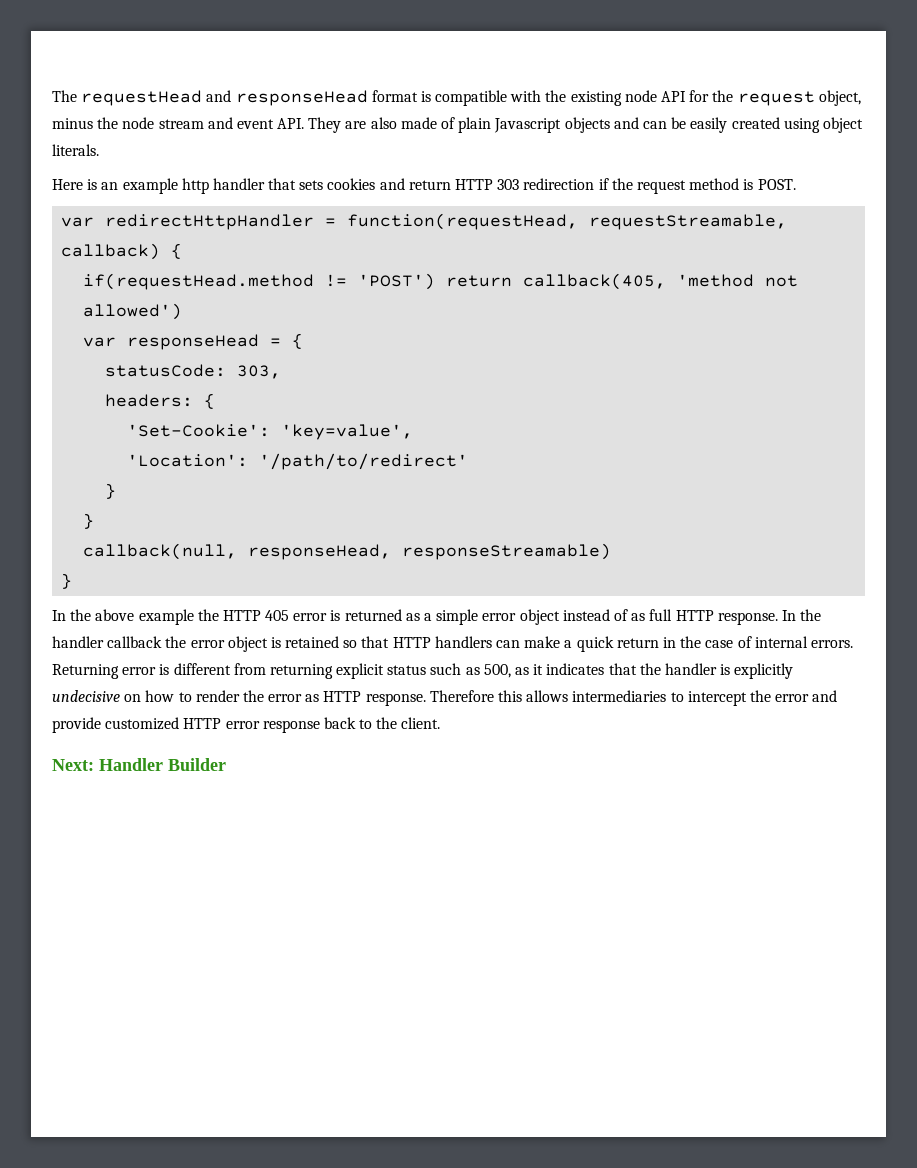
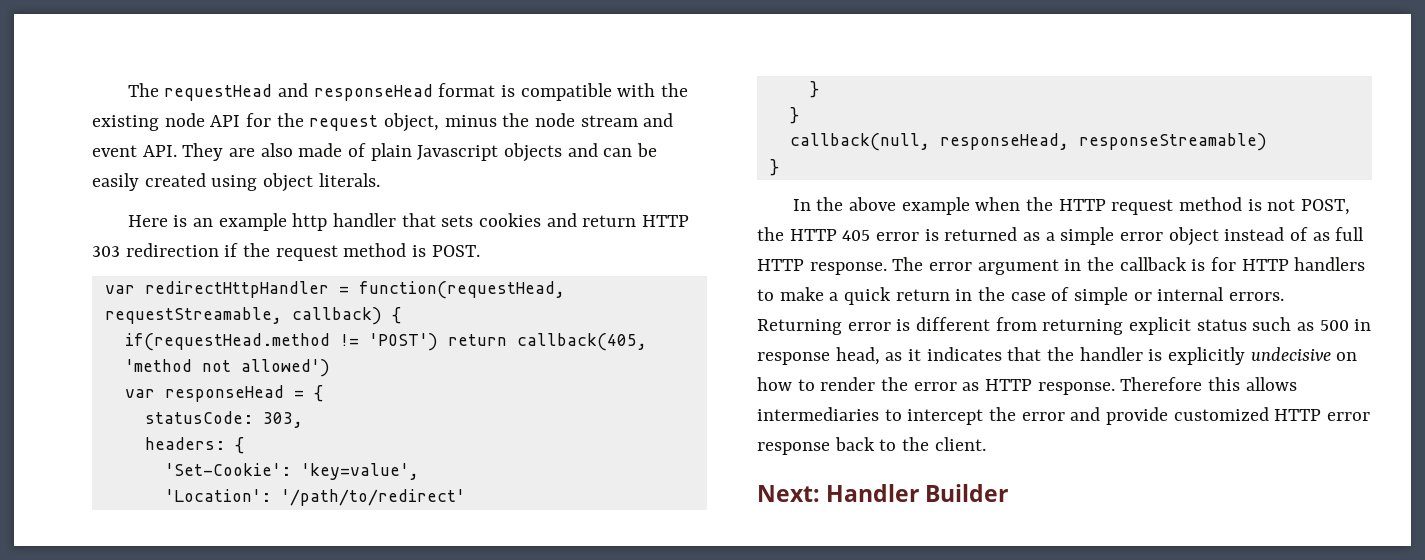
- In the above example the HTTP 405 error is returned as a simple error object instead of as full HTTP response.
+ In the above example when the HTTP request method is not POST, the HTTP 405 error is returned as a simple error object instead of as full HTTP response.
- In the handler callback the error object is retained so that HTTP handlers can make a quick return in the case of internal errors.
+ The error argument in the callback is for HTTP handlers to make a quick return in the case of simple or internal errors.
- Returning error is different from returning explicit status such as 500, as it indicates that the handler is explicitly undecisive on how to render the error as HTTP response.
+ Returning error is different from returning explicit status such as 500 in response head, as it indicates that the handler is explicitly undecisive on how to render the error as HTTP response.

